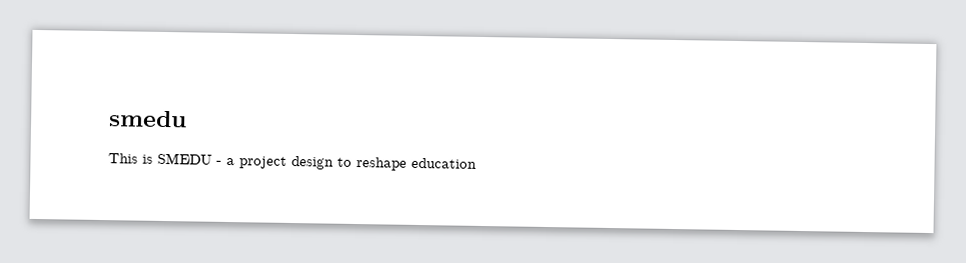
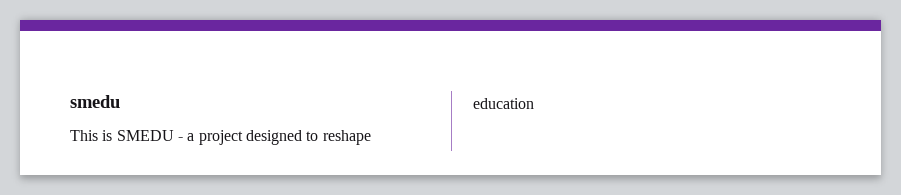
- This is SMEDU - a project design to reshape education
+ This is SMEDU - a project designed to reshape education

